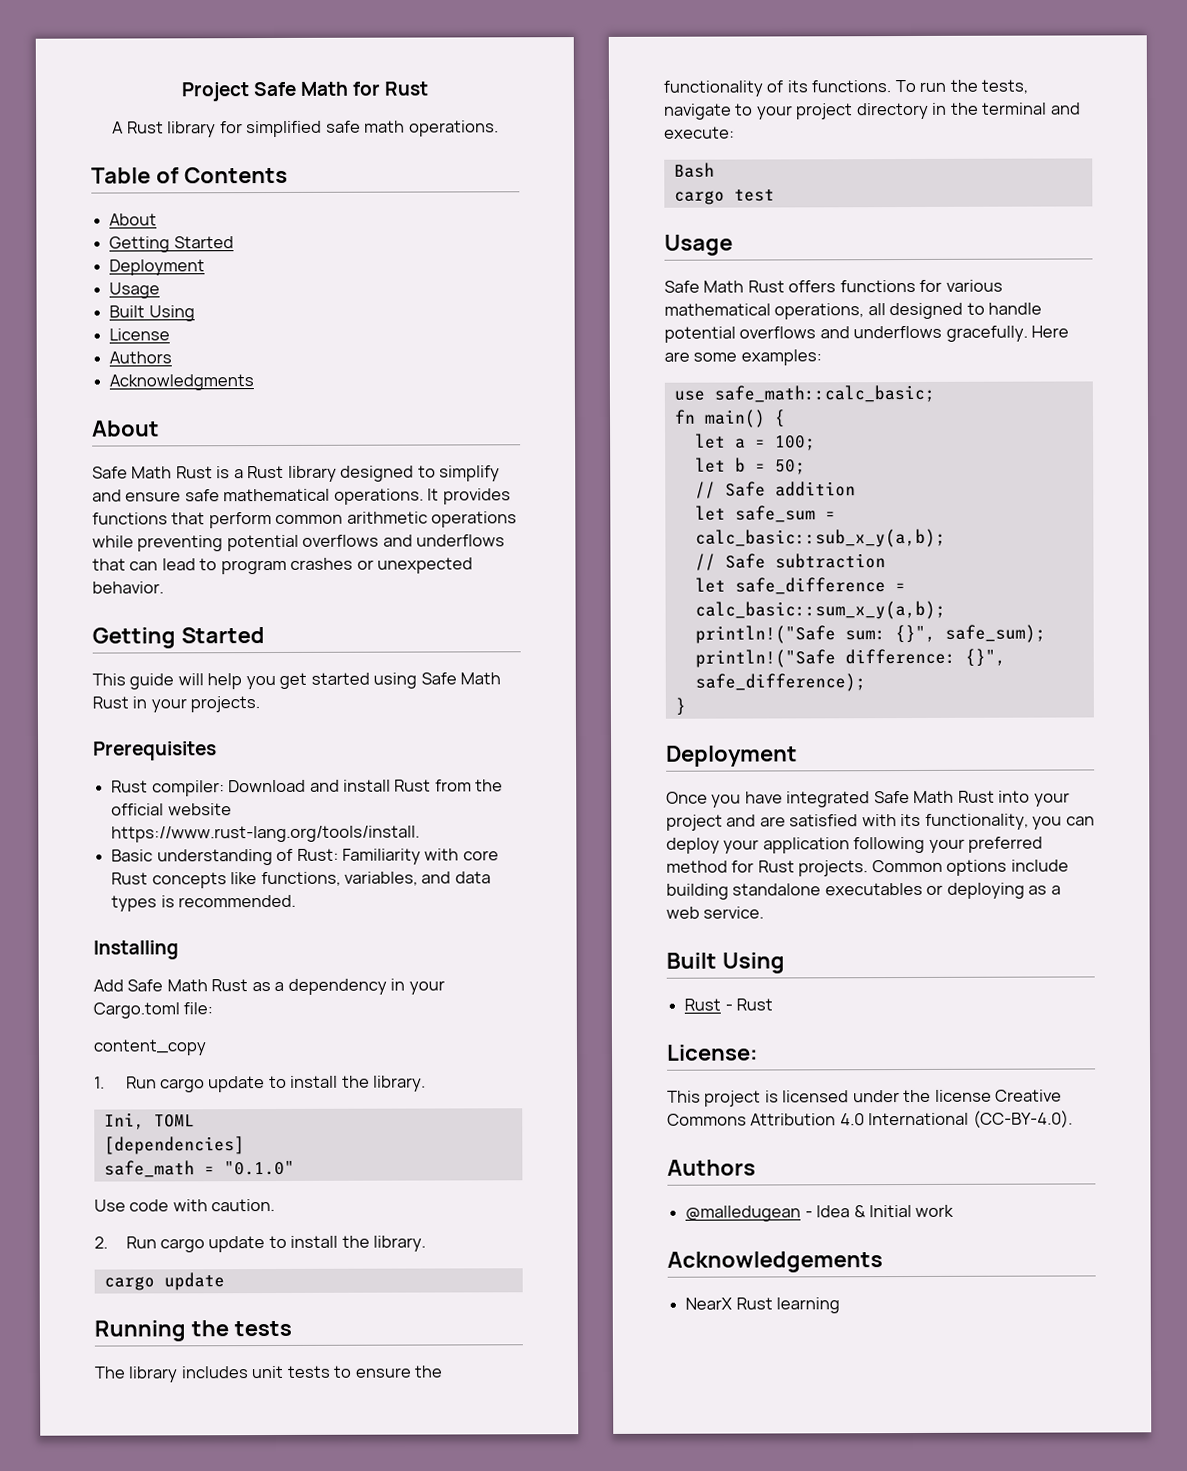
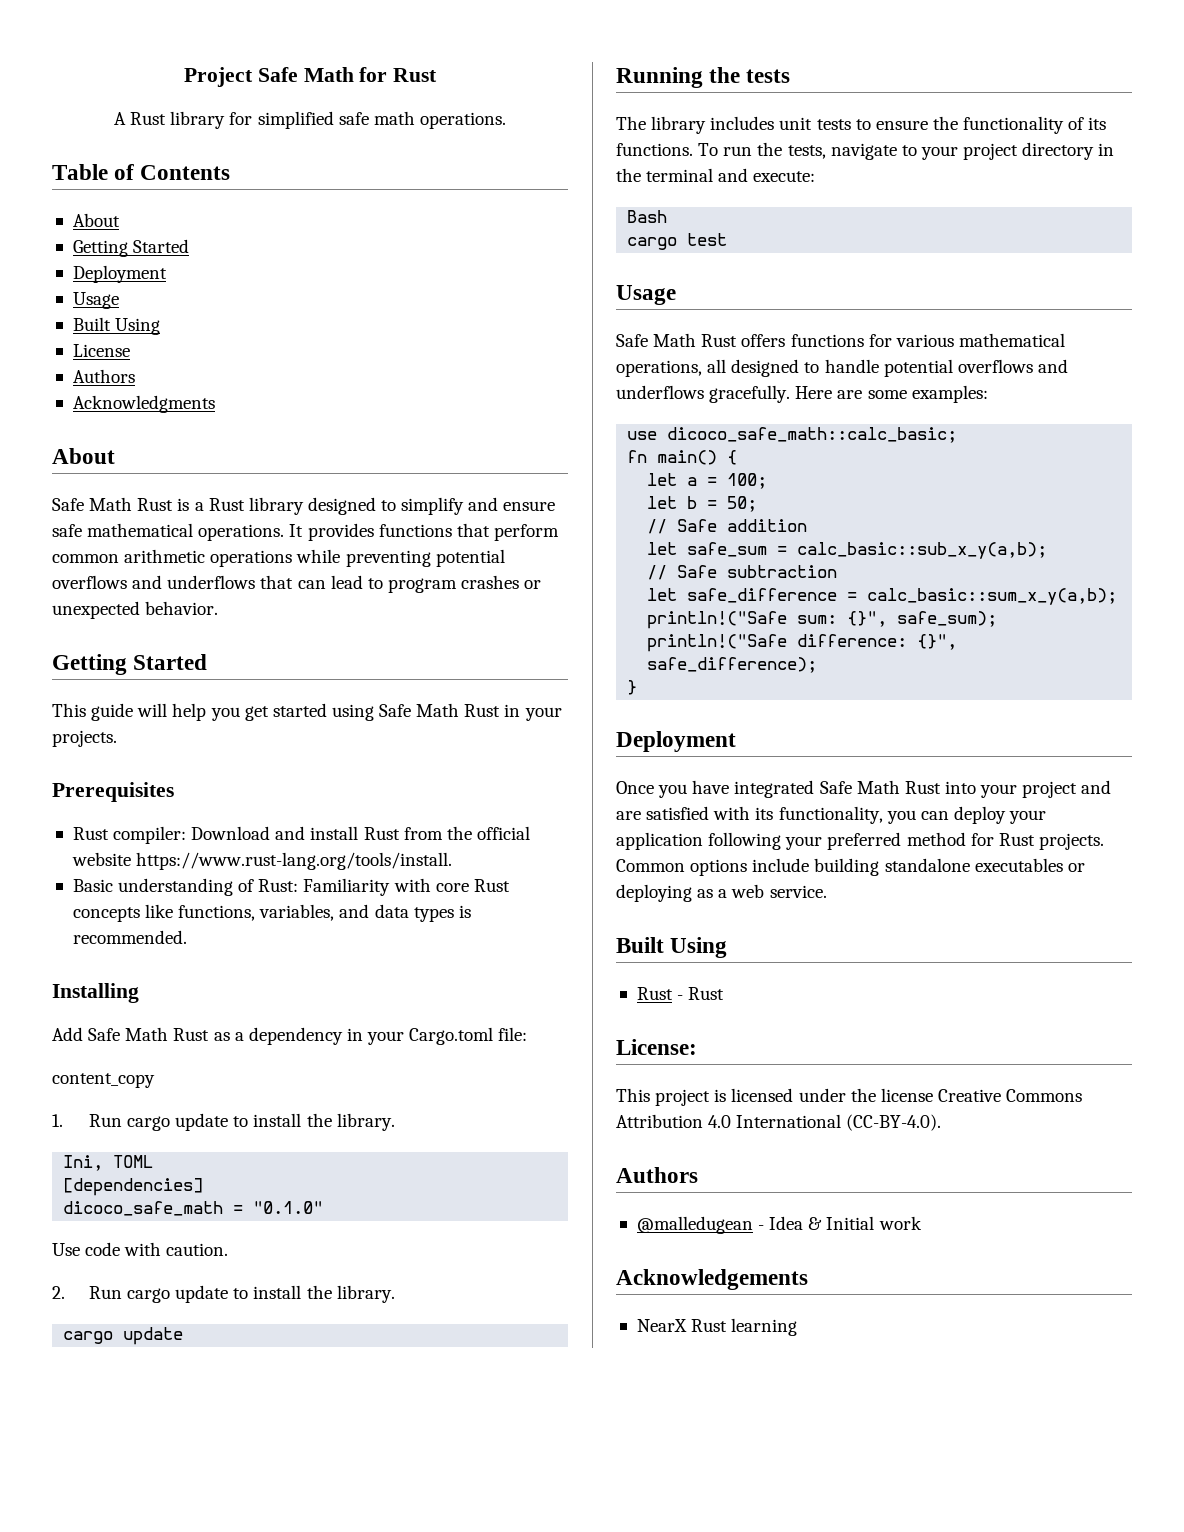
- safe_math = "0.1.0"
+ dicoco_safe_math = "0.1.0"
- use safe_math::calc_basic;
+ use dicoco_safe_math::calc_basic;

